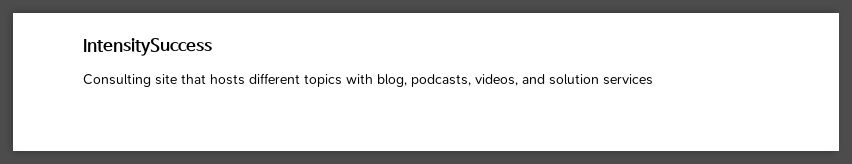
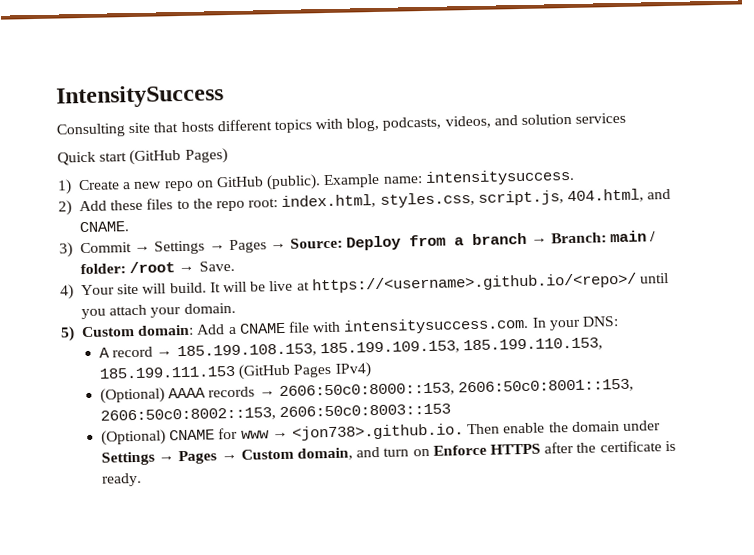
+ Quick start (GitHub Pages)
+ 1) Create a new repo on GitHub (public). Example name: intensitysuccess.
+ 2) Add these files to the repo root: index.html, styles.css, script.js, 404.html, and CNAME.
+ 3) Commit → Settings → Pages → Source: Deploy from a branch → Branch: main / folder: /root → Save.
+ 4) Your site will build. It will be live at https://<username>.github.io/<repo>/ until you attach your domain.
+ 5) Custom domain: Add a CNAME file with intensitysuccess.com. In your DNS:
+ A record → 185.199.108.153, 185.199.109.153, 185.199.110.153, 185.199.111.153 (GitHub Pages IPv4)
+ (Optional) AAAA records → 2606:50c0:8000::153, 2606:50c0:8001::153, 2606:50c0:8002::153, 2606:50c0:8003::153
+ (Optional) CNAME for www → <jon738>.github.io. Then enable the domain under Settings → Pages → Custom domain, and turn on Enforce HTTPS after the certificate is ready.

